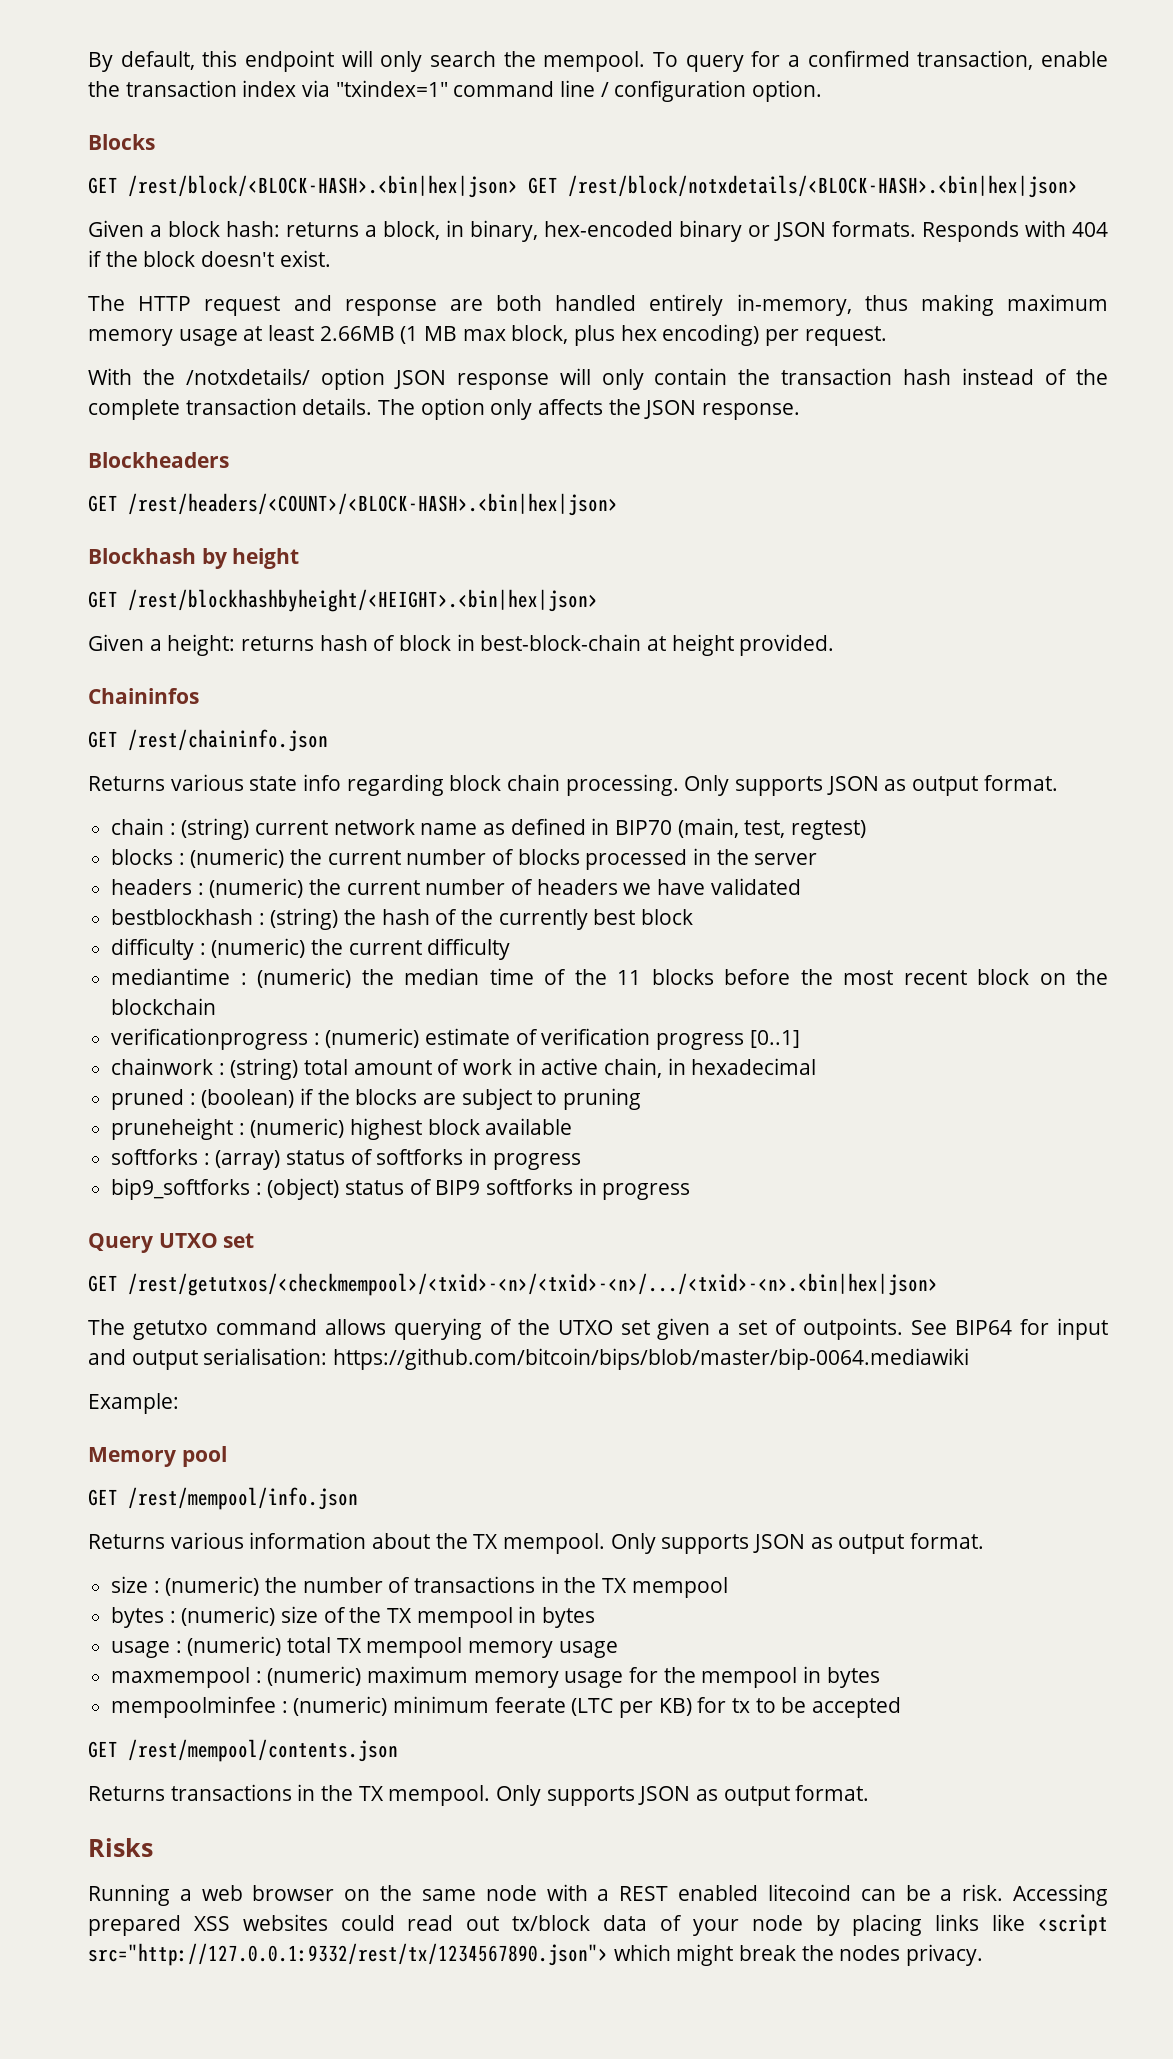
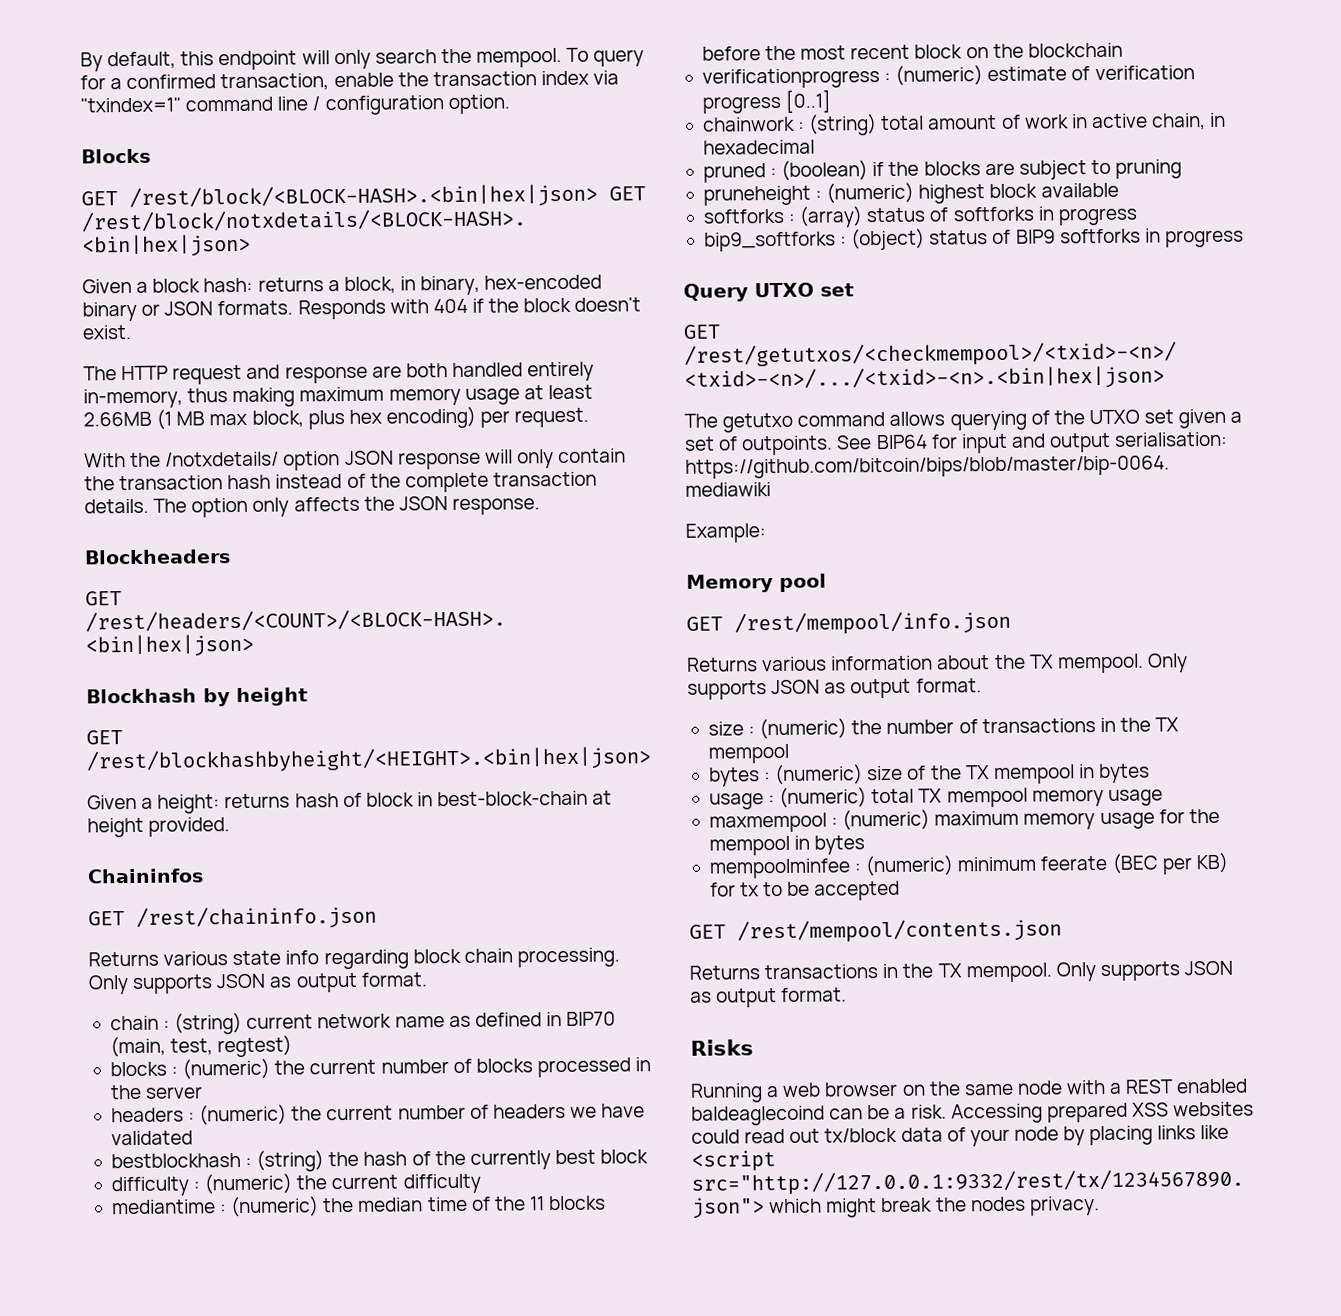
- mempoolminfee : (numeric) minimum feerate (LTC per KB) for tx to be accepted
+ mempoolminfee : (numeric) minimum feerate (BEC per KB) for tx to be accepted
- Running a web browser on the same node with a REST enabled litecoind can be a risk.
+ Running a web browser on the same node with a REST enabled baldeaglecoind can be a risk.

